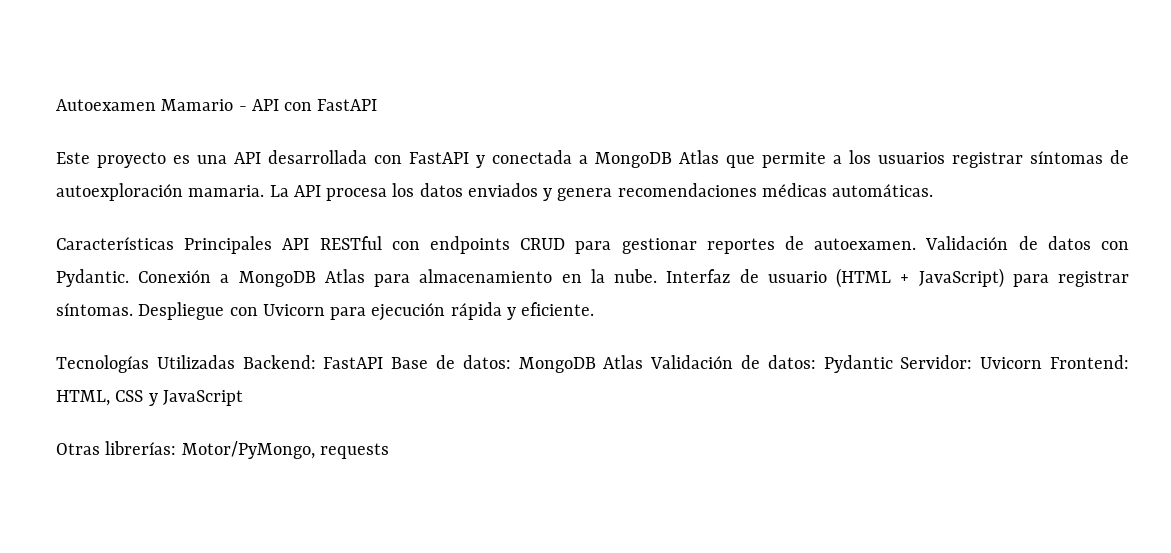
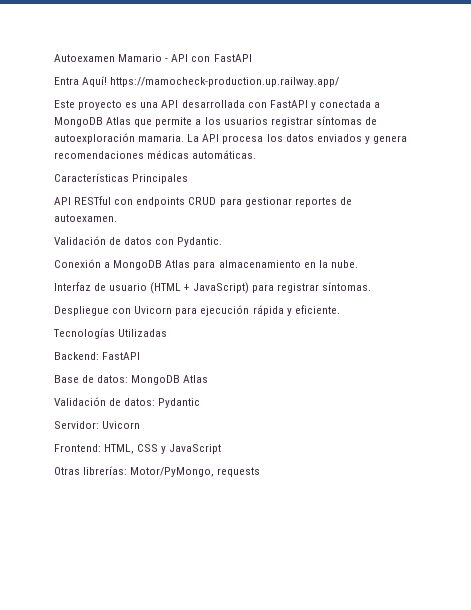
+ Entra Aquí! https://mamocheck-production.up.railway.app/
- Características Principales API RESTful con endpoints CRUD para gestionar reportes de autoexamen. Validación de datos con Pydantic. Conexión a MongoDB Atlas para almacenamiento en la nube. Interfaz de usuario (HTML + JavaScript) para registrar síntomas. Despliegue con Uvicorn para ejecución rápida y eficiente.
+ Características Principales
+ API RESTful con endpoints CRUD para gestionar reportes de autoexamen.
+ Validación de datos con Pydantic.
+ Conexión a MongoDB Atlas para almacenamiento en la nube.
+ Interfaz de usuario (HTML + JavaScript) para registrar síntomas.
+ Despliegue con Uvicorn para ejecución rápida y eficiente.
- Tecnologías Utilizadas Backend: FastAPI Base de datos: MongoDB Atlas Validación de datos: Pydantic Servidor: Uvicorn Frontend: HTML, CSS y JavaScript
+ Tecnologías Utilizadas
+ Backend: FastAPI
+ Base de datos: MongoDB Atlas
+ Validación de datos: Pydantic
+ Servidor: Uvicorn
+ Frontend: HTML, CSS y JavaScript

